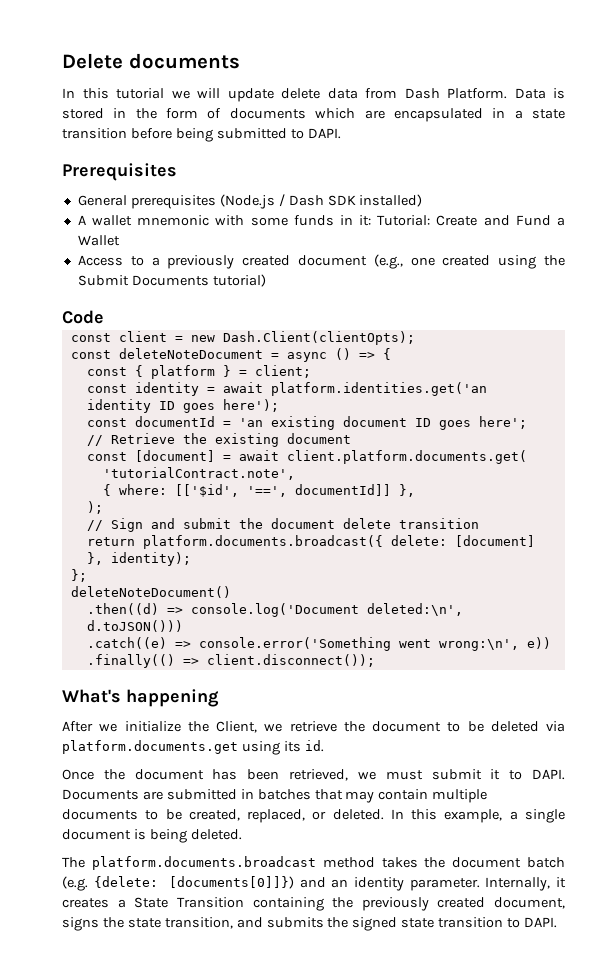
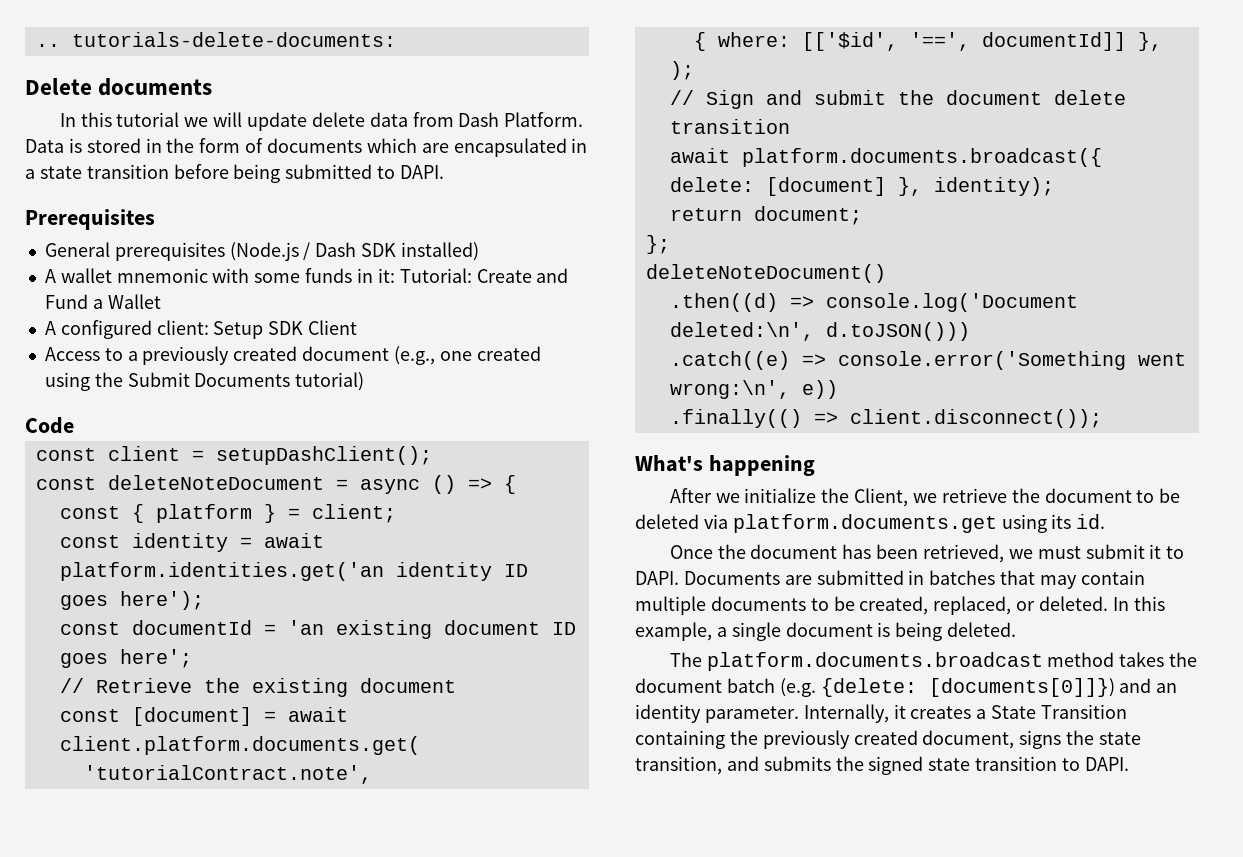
+ .. tutorials-delete-documents:
+ A configured client: Setup SDK Client
- const client = new Dash.Client(clientOpts);
+ const client = setupDashClient();
- return platform.documents.broadcast({ delete: [document] }, identity);
+ await platform.documents.broadcast({ delete: [document] }, identity);
+ return document;

